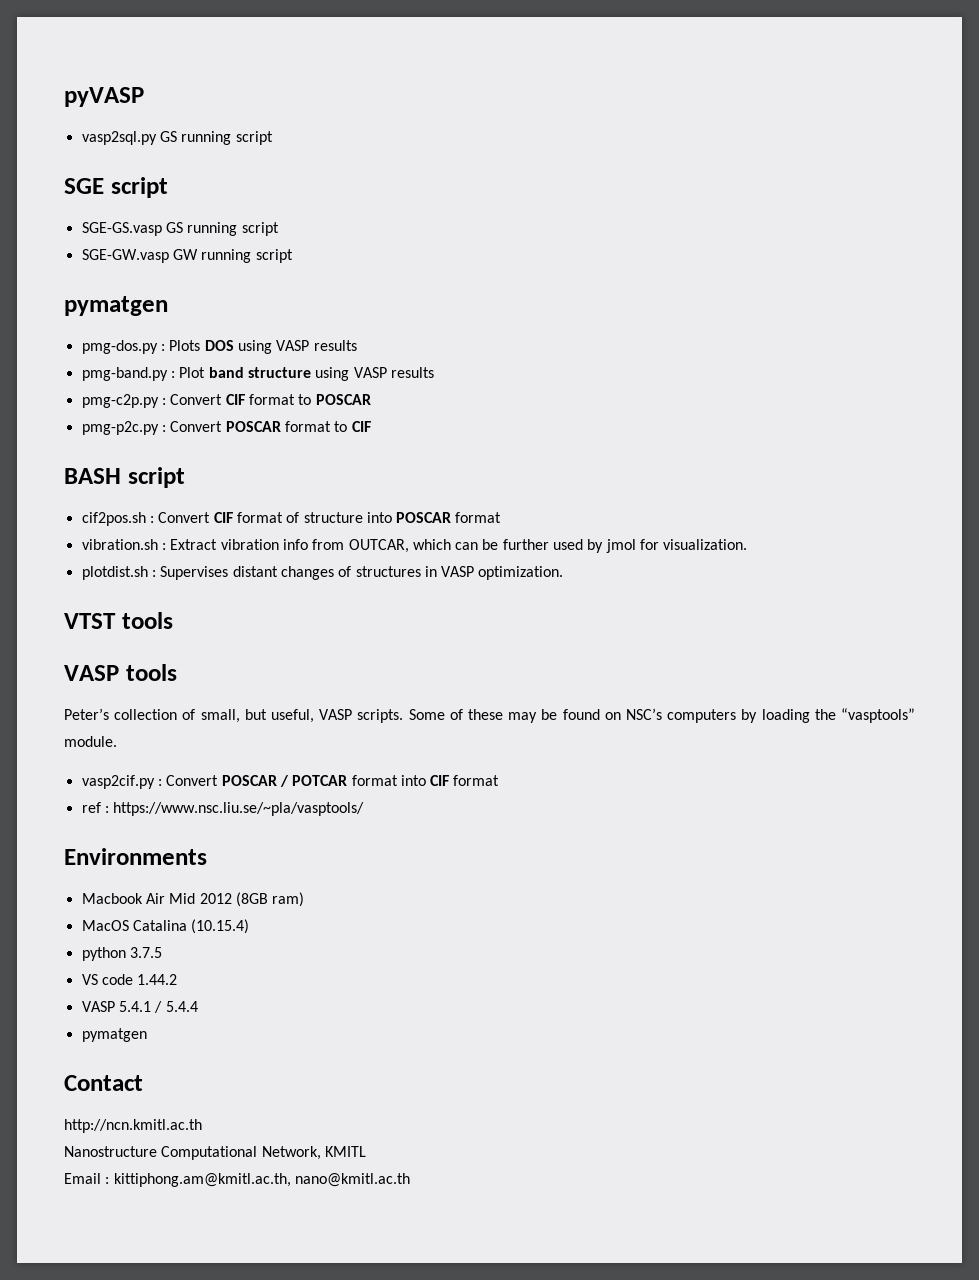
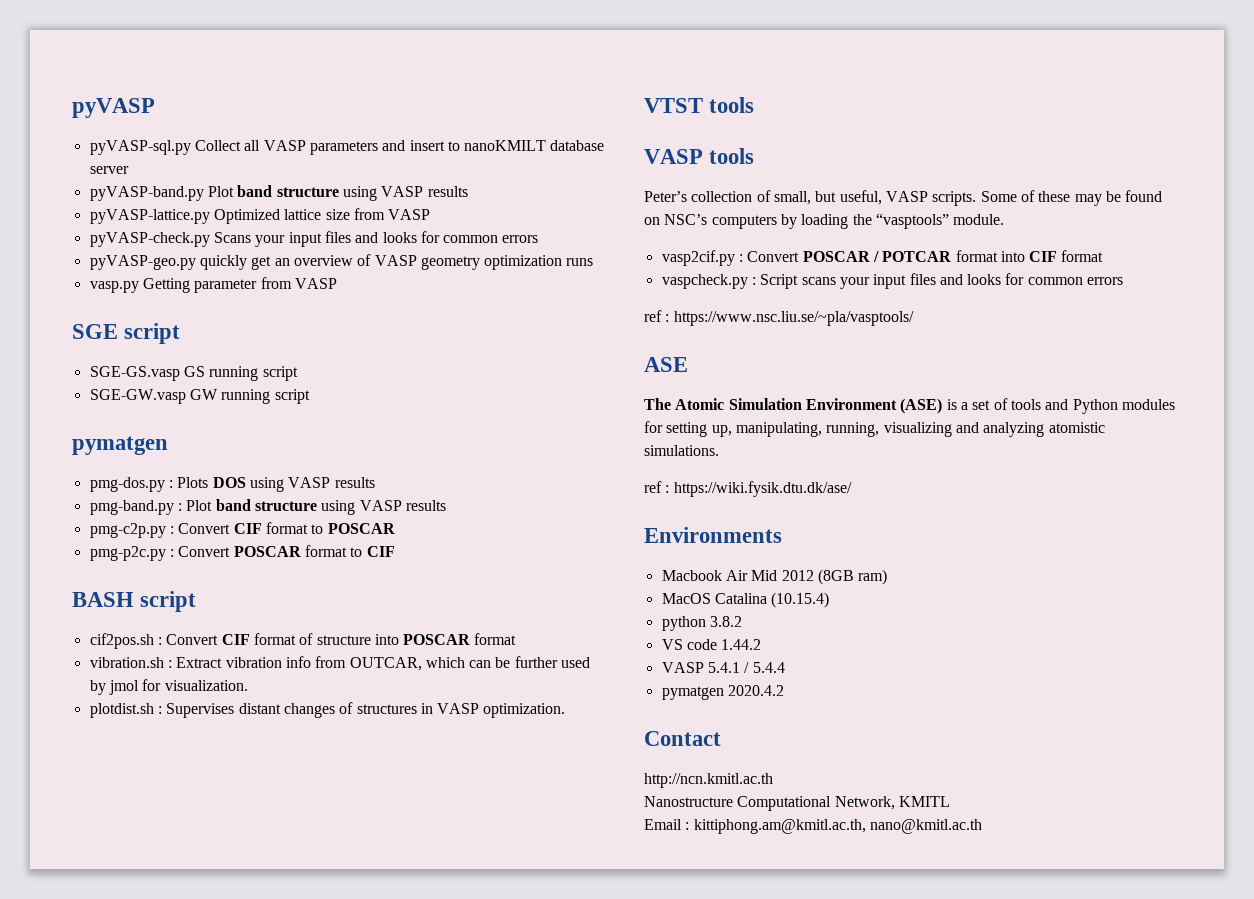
- vasp2sql.py GS running script
+ pyVASP-sql.py Collect all VASP parameters and insert to nanoKMILT database server
+ pyVASP-band.py Plot band structure using VASP results
+ pyVASP-lattice.py Optimized lattice size from VASP
+ pyVASP-check.py Scans your input files and looks for common errors
+ pyVASP-geo.py quickly get an overview of VASP geometry optimization runs
+ vasp.py Getting parameter from VASP
+ vaspcheck.py : Script scans your input files and looks for common errors
  ref : https://www.nsc.liu.se/~pla/vasptools/
+ ASE
+ The Atomic Simulation Environment (ASE) is a set of tools and Python modules for setting up, manipulating, running, visualizing and analyzing atomistic simulations.
+ ref : https://wiki.fysik.dtu.dk/ase/
- python 3.7.5
+ python 3.8.2
  VASP 5.4.1 / 5.4.4
- pymatgen
+ pymatgen 2020.4.2

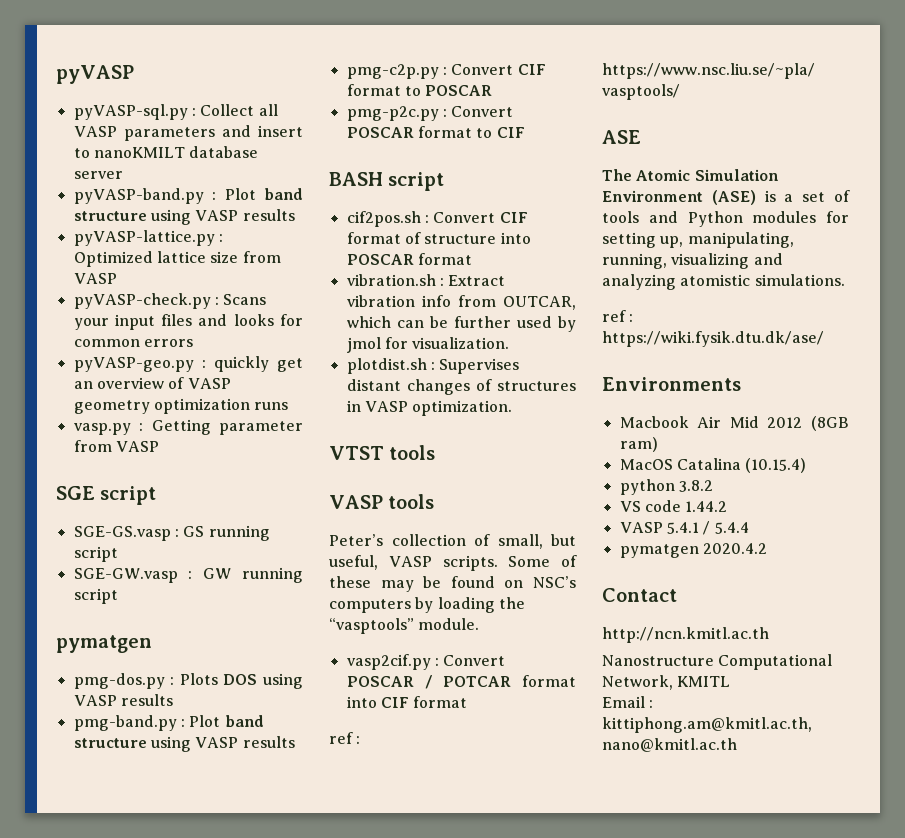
- pyVASP-sql.py Collect all VASP parameters and insert to nanoKMILT database server
+ pyVASP-sql.py : Collect all VASP parameters and insert to nanoKMILT database server
- pyVASP-band.py Plot band structure using VASP results
+ pyVASP-band.py : Plot band structure using VASP results
- pyVASP-lattice.py Optimized lattice size from VASP
+ pyVASP-lattice.py : Optimized lattice size from VASP
- pyVASP-check.py Scans your input files and looks for common errors
+ pyVASP-check.py : Scans your input files and looks for common errors
- pyVASP-geo.py quickly get an overview of VASP geometry optimization runs
+ pyVASP-geo.py : quickly get an overview of VASP geometry optimization runs
- vasp.py Getting parameter from VASP
+ vasp.py : Getting parameter from VASP
- SGE-GS.vasp GS running script
+ SGE-GS.vasp : GS running script
- SGE-GW.vasp GW running script
+ SGE-GW.vasp : GW running script
- vaspcheck.py : Script scans your input files and looks for common errors

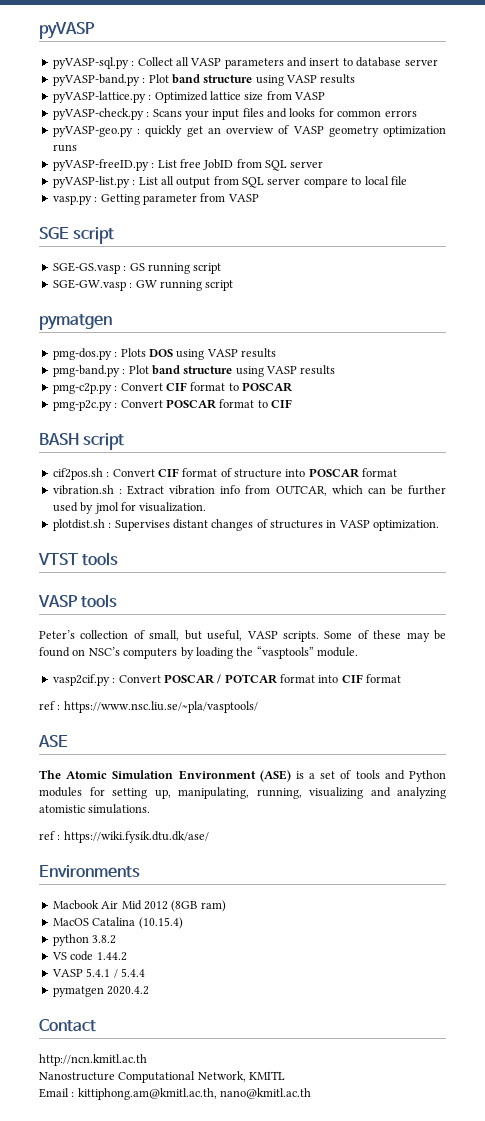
- pyVASP-sql.py : Collect all VASP parameters and insert to nanoKMILT database server
+ pyVASP-sql.py : Collect all VASP parameters and insert to database server
+ pyVASP-freeID.py : List free JobID from SQL server
+ pyVASP-list.py : List all output from SQL server compare to local file

